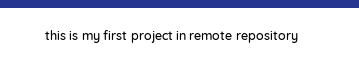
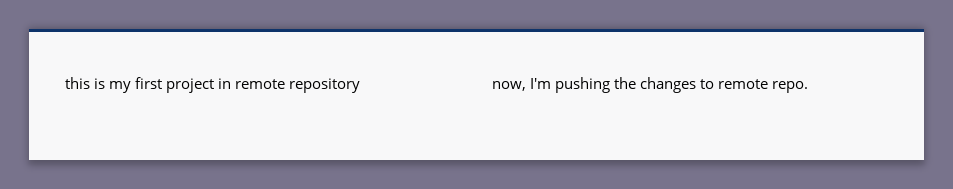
+ now, I'm pushing the changes to remote repo.

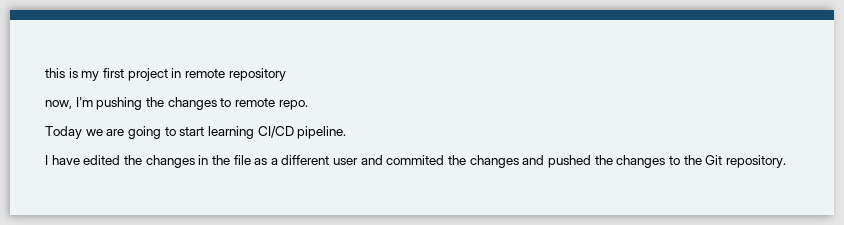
+ Today we are going to start learning CI/CD pipeline.
+ I have edited the changes in the file as a different user and commited the changes and pushed the changes to the Git repository.

